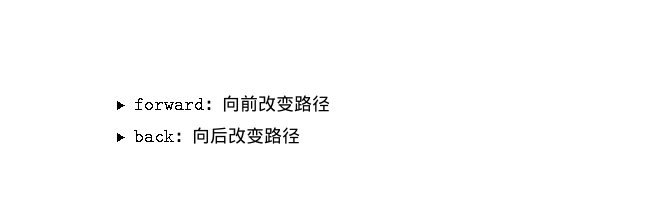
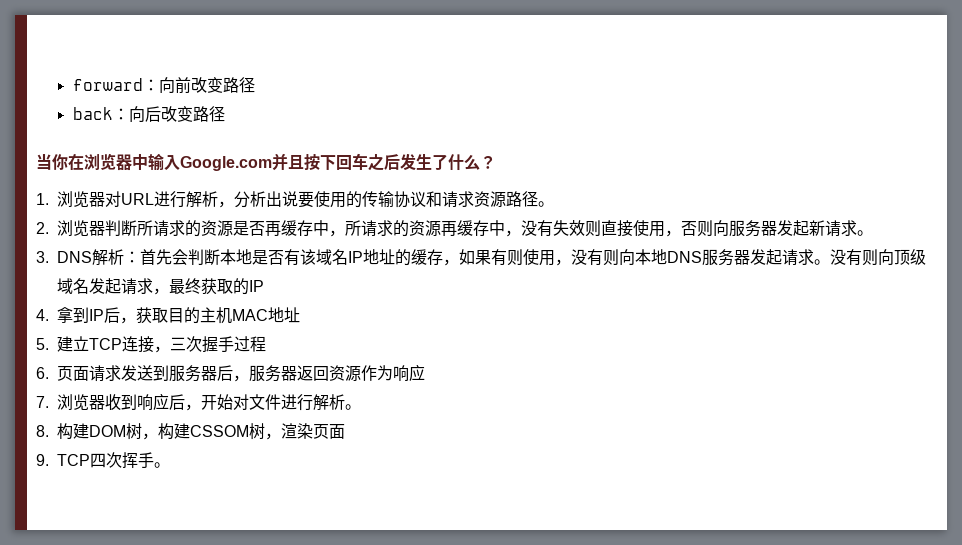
+ 当你在浏览器中输入Google.com并且按下回车之后发生了什么？
+ 1.浏览器对URL进行解析，分析出说要使用的传输协议和请求资源路径。
+ 2.浏览器判断所请求的资源是否再缓存中，所请求的资源再缓存中，没有失效则直接使用，否则向服务器发起新请求。
+ 3. DNS解析：首先会判断本地是否有该域名IP地址的缓存，如果有则使用，没有则向本地DNS服务器发起请求。没有则向顶级域名发起请求，最终获取的IP
+ 4.拿到IP后，获取目的主机MAC地址
+ 5.建立TCP连接，三次握手过程
+ 6.页面请求发送到服务器后，服务器返回资源作为响应
+ 7.浏览器收到响应后，开始对文件进行解析。
+ 8.构建DOM树，构建CSSOM树，渲染页面
+ 9. TCP四次挥手。

